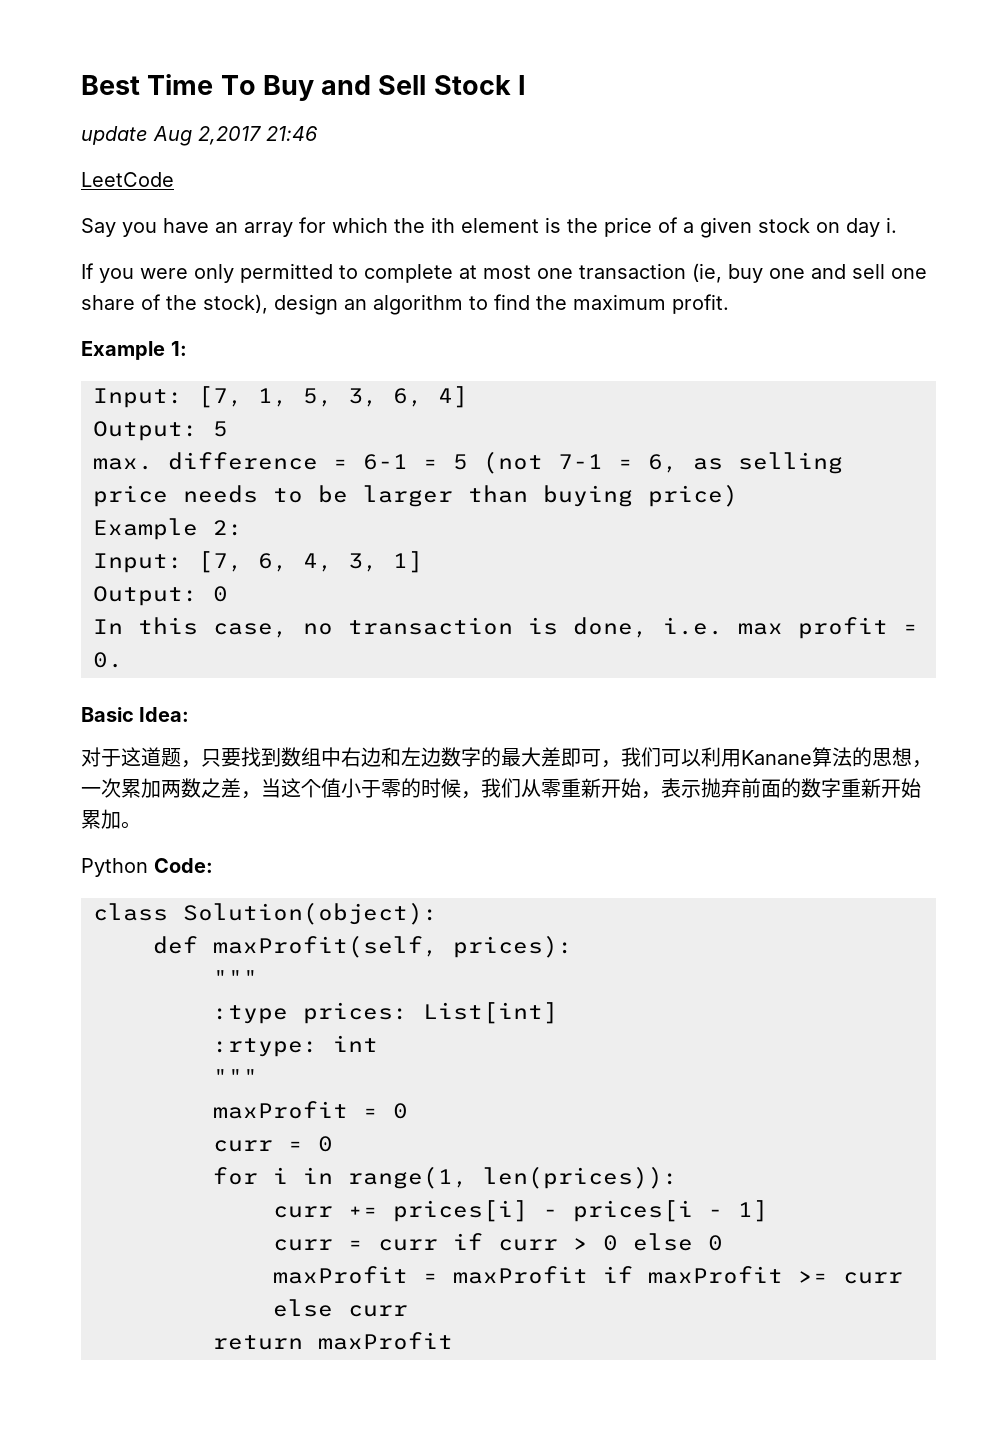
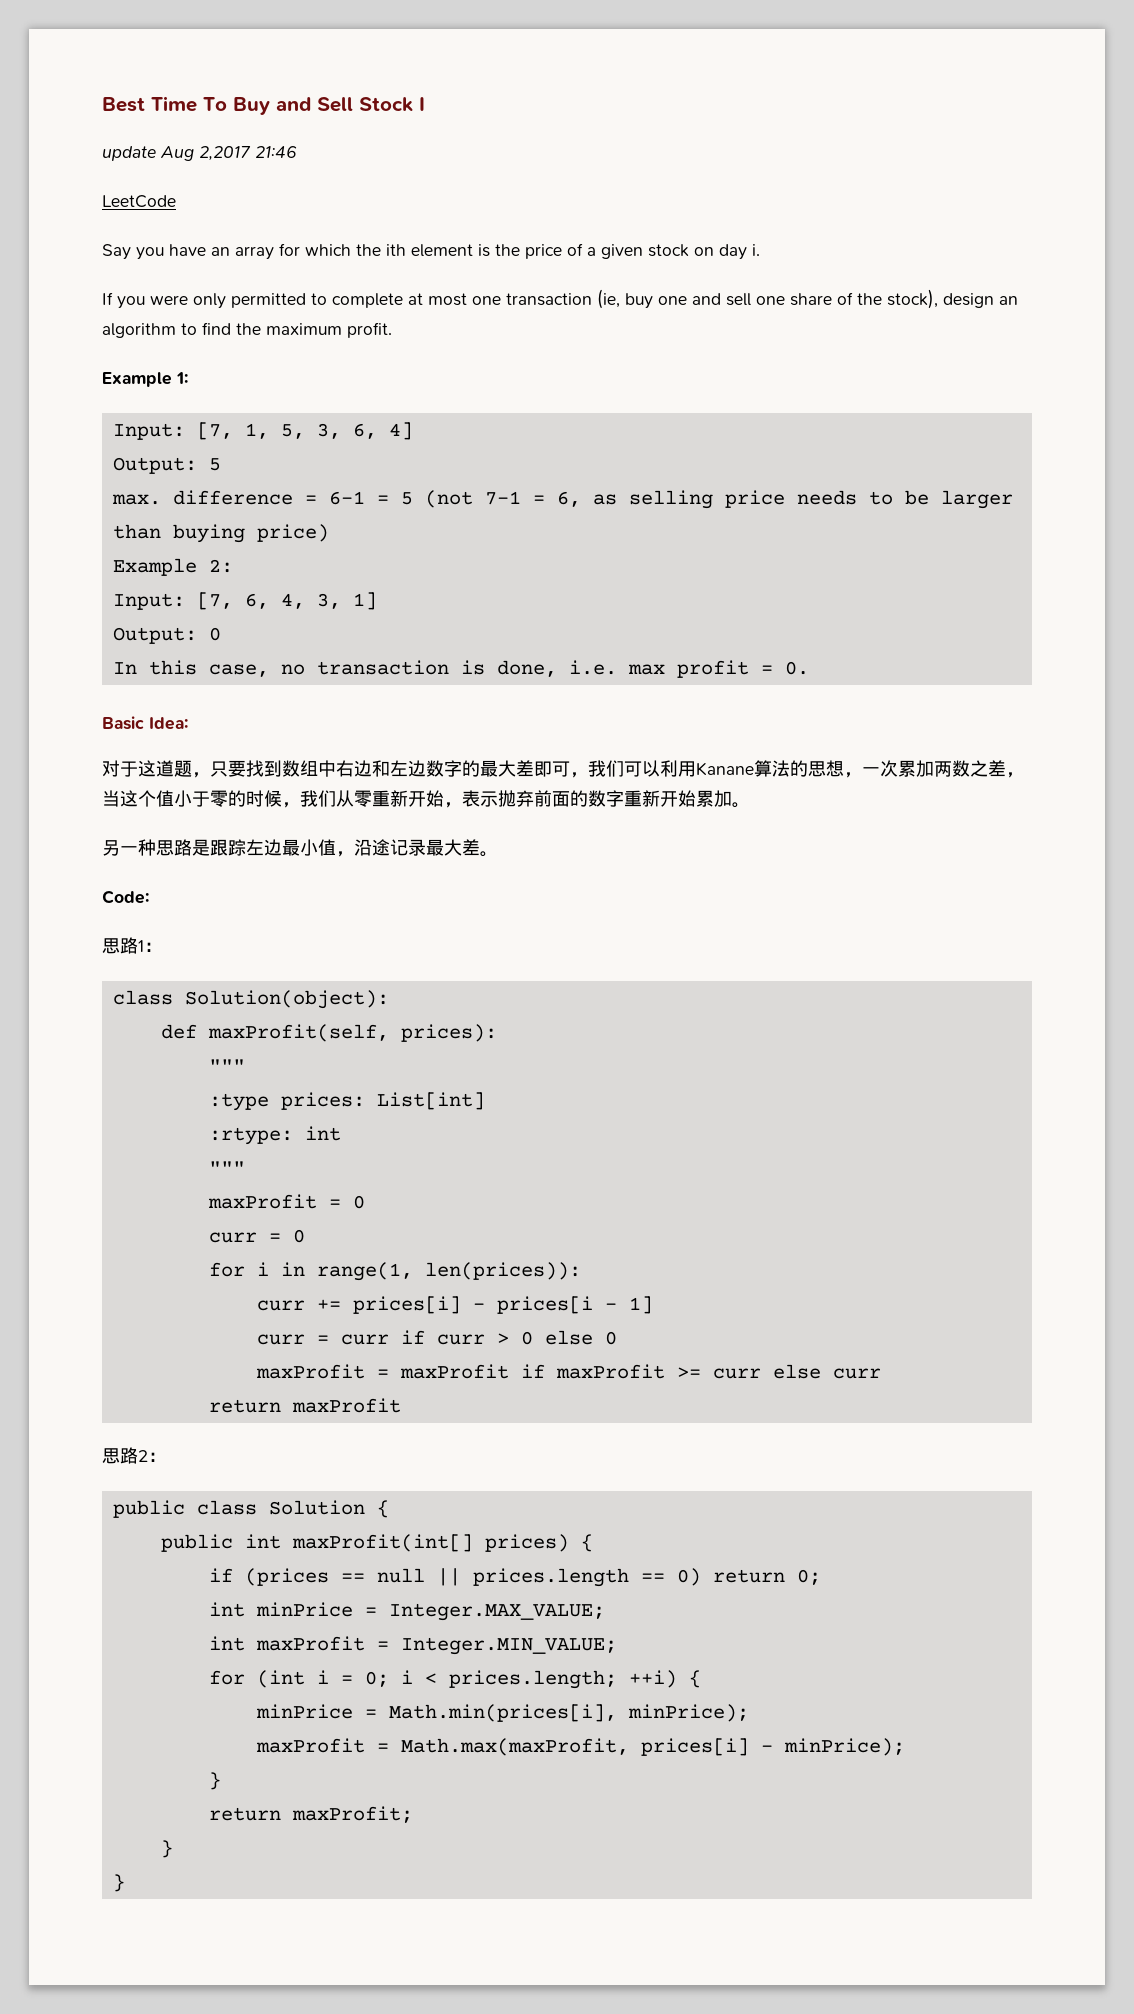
- Python Code:
+ 另一种思路是跟踪左边最小值，沿途记录最大差。
+ Code:
+ 思路1：
+ 思路2：
+ public class Solution {
+ public int maxProfit(int[] prices) {
+ if (prices == null || prices.length == 0) return 0;
+ int minPrice = Integer.MAX_VALUE;
+ int maxProfit = Integer.MIN_VALUE;
+ for (int i = 0; i < prices.length; ++i) {
+ minPrice = Math.min(prices[i], minPrice);
+ maxProfit = Math.max(maxProfit, prices[i] - minPrice);
+ }
+ return maxProfit;
+ }
+ }

